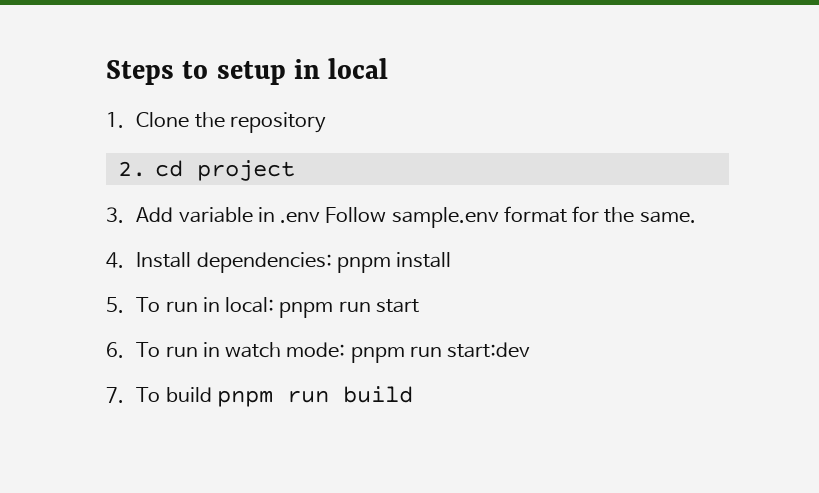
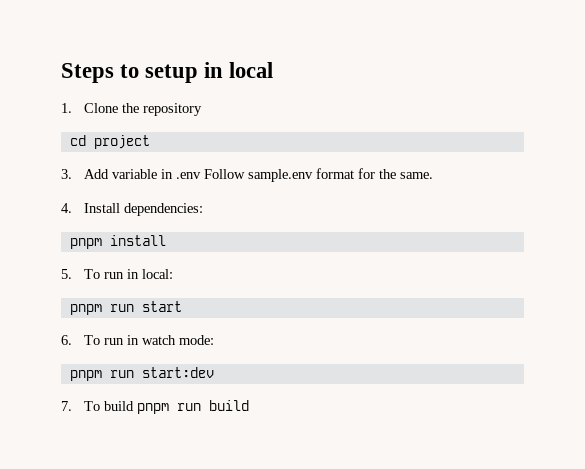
- 2. cd project
+ cd project
- 4. Install dependencies: pnpm install
+ 4. Install dependencies:
+ pnpm install
- 5. To run in local: pnpm run start
+ 5. To run in local:
+ pnpm run start
- 6. To run in watch mode: pnpm run start:dev
+ 6. To run in watch mode:
+ pnpm run start:dev

